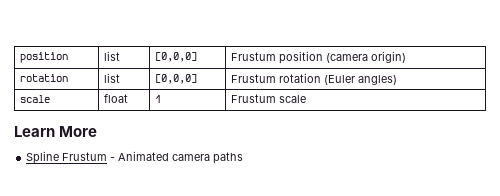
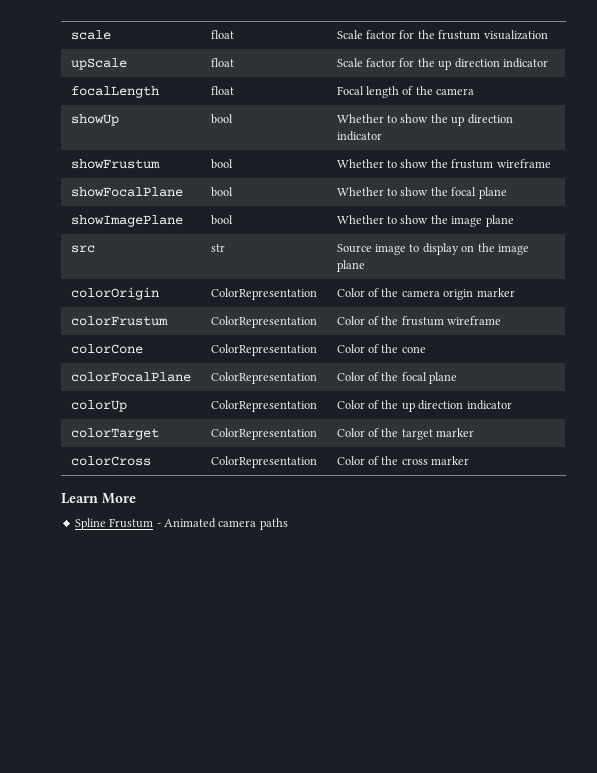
- position | list | [0,0,0] | Frustum position (camera origin)
- rotation | list | [0,0,0] | Frustum rotation (Euler angles)
- scale | float | 1 | Frustum scale
+ scale | float | Scale factor for the frustum visualization
+ upScale | float | Scale factor for the up direction indicator
+ focalLength | float | Focal length of the camera
+ showUp | bool | Whether to show the up direction indicator
+ showFrustum | bool | Whether to show the frustum wireframe
+ showFocalPlane | bool | Whether to show the focal plane
+ showImagePlane | bool | Whether to show the image plane
+ src | str | Source image to display on the image plane
+ colorOrigin | ColorRepresentation | Color of the camera origin marker
+ colorFrustum | ColorRepresentation | Color of the frustum wireframe
+ colorCone | ColorRepresentation | Color of the cone
+ colorFocalPlane | ColorRepresentation | Color of the focal plane
+ colorUp | ColorRepresentation | Color of the up direction indicator
+ colorTarget | ColorRepresentation | Color of the target marker
+ colorCross | ColorRepresentation | Color of the cross marker

